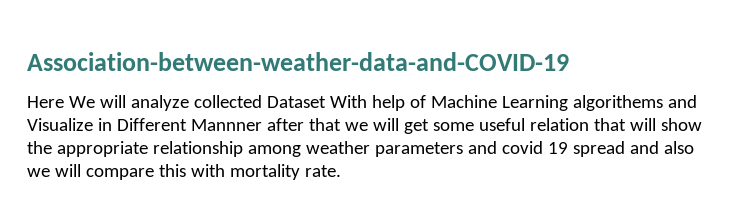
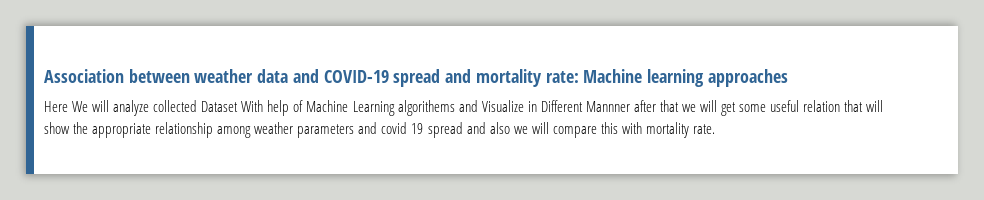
- Association-between-weather-data-and-COVID-19
+ Association between weather data and COVID-19 spread and mortality rate: Machine learning approaches

